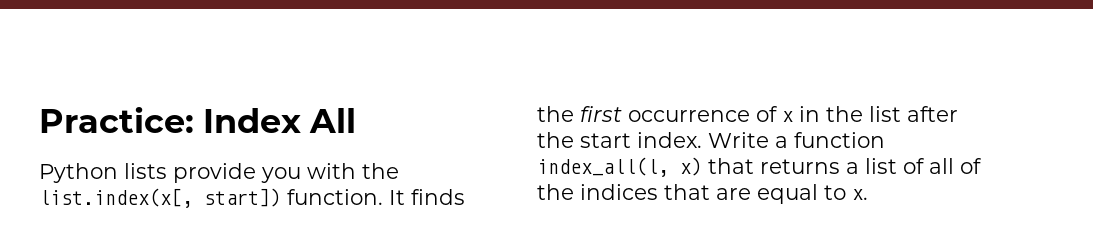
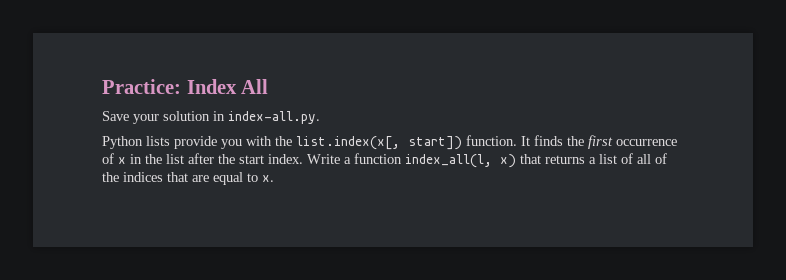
+ Save your solution in index-all.py.

